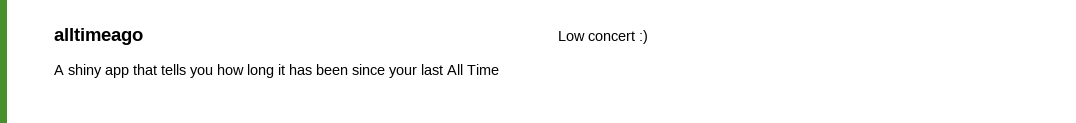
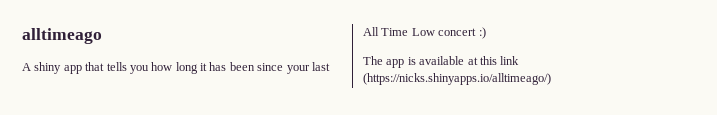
+ The app is available at this link (https://nicks.shinyapps.io/alltimeago/)

